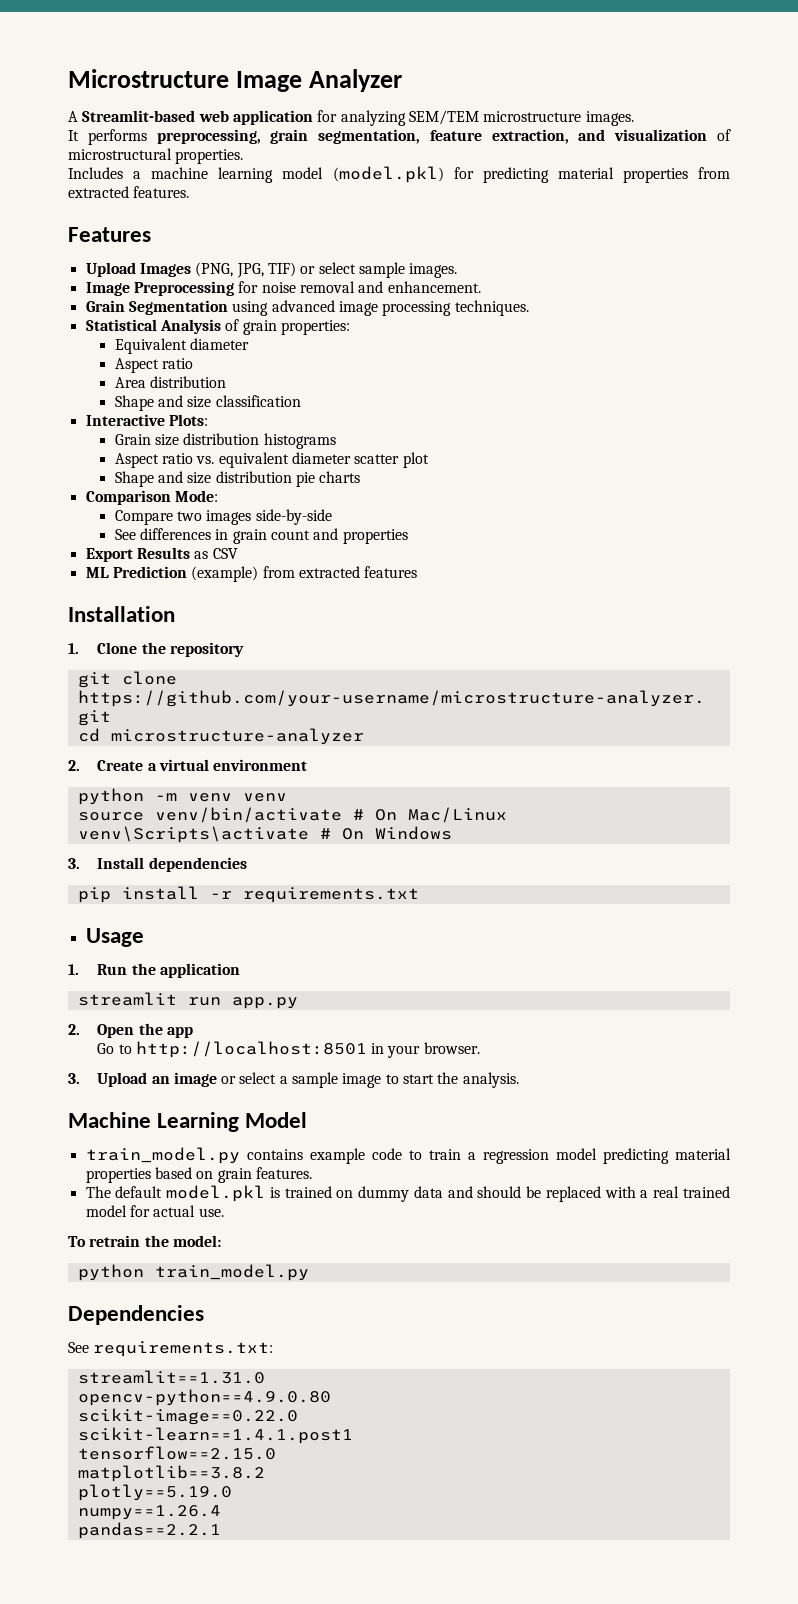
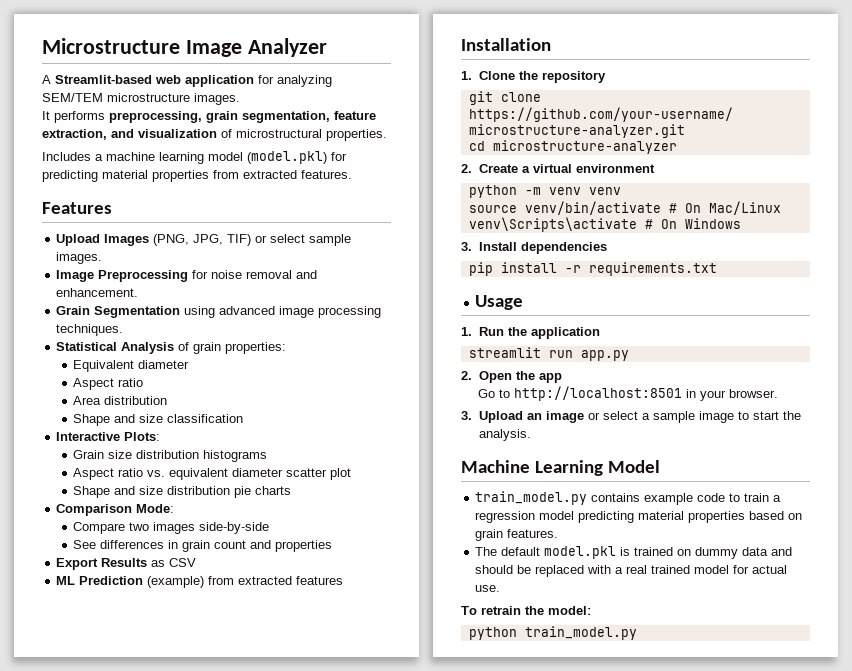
- Dependencies
- See requirements.txt:
- streamlit==1.31.0
- opencv-python==4.9.0.80
- scikit-image==0.22.0
- scikit-learn==1.4.1.post1
- tensorflow==2.15.0
- matplotlib==3.8.2
- plotly==5.19.0
- numpy==1.26.4
- pandas==2.2.1

